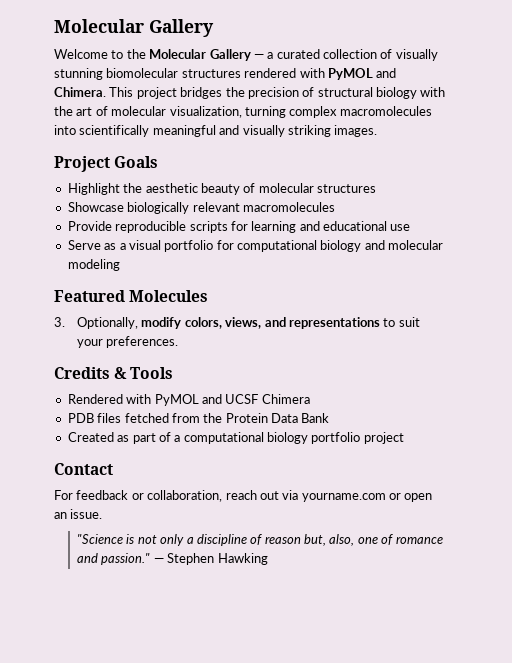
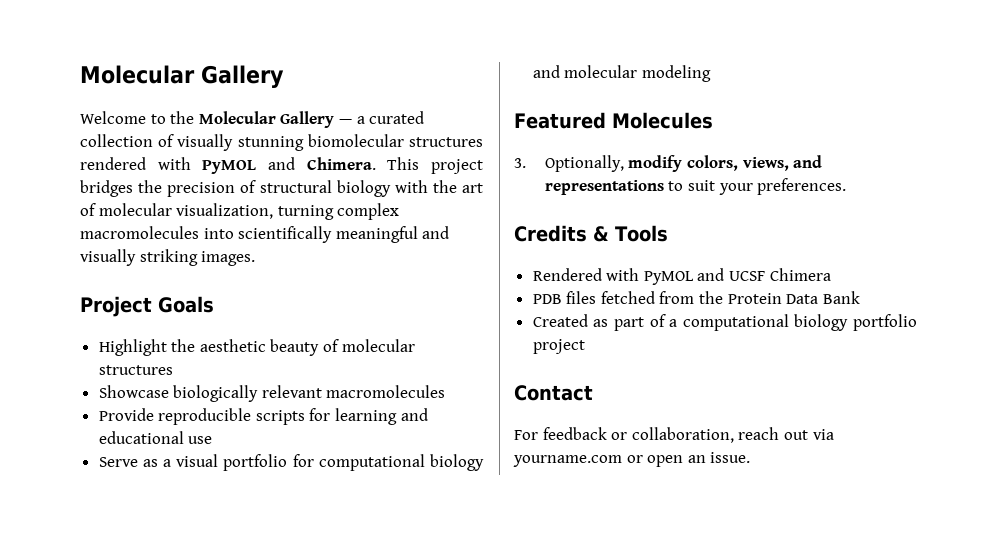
- "Science is not only a discipline of reason but, also, one of romance and passion." — Stephen Hawking

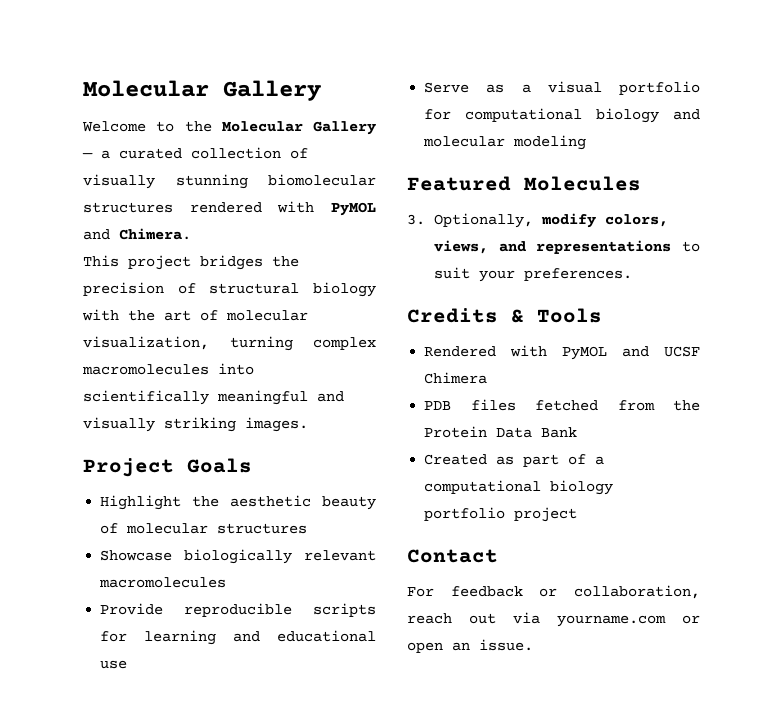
- Welcome to the Molecular Gallery — a curated collection of visually stunning biomolecular structures rendered with PyMOL and Chimera. This project bridges the precision of structural biology with the art of molecular visualization, turning complex macromolecules into scientifically meaningful and visually striking images.
+ Welcome to the Molecular Gallery — a curated collection of visually stunning biomolecular structures rendered with PyMOL and Chimera.
+ This project bridges the precision of structural biology with the art of molecular visualization, turning complex macromolecules into scientifically meaningful and visually striking images.

